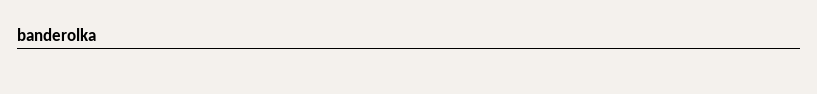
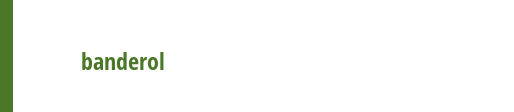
- banderolka
+ banderol

